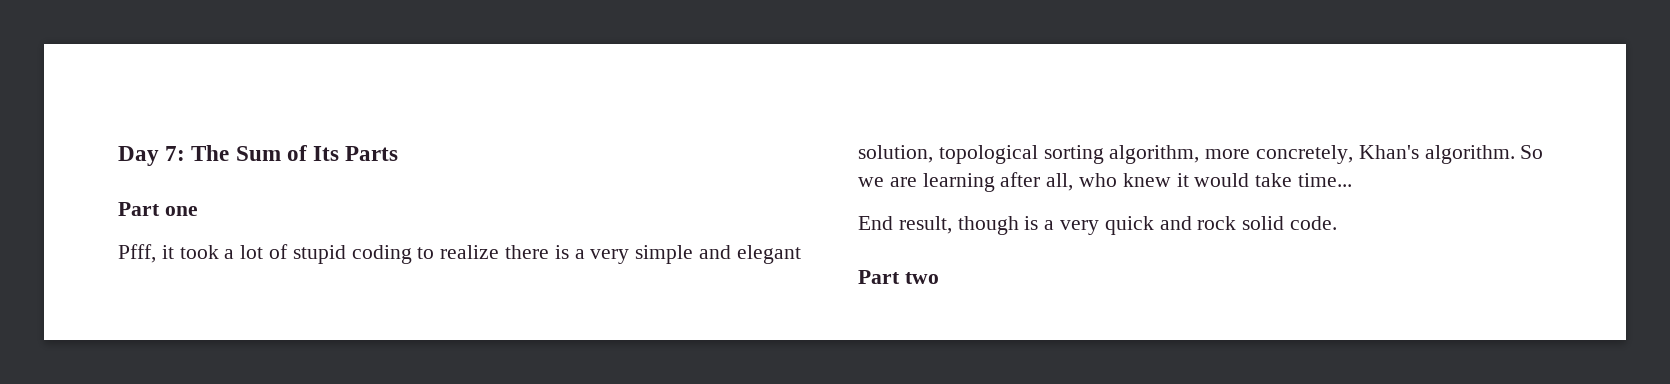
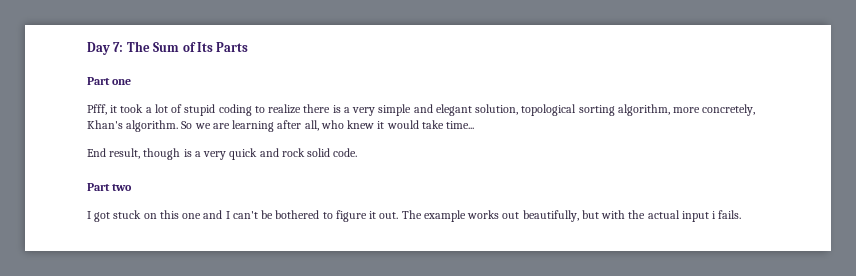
+ I got stuck on this one and I can't be bothered to figure it out. The example works out beautifully, but with the actual input i fails.

